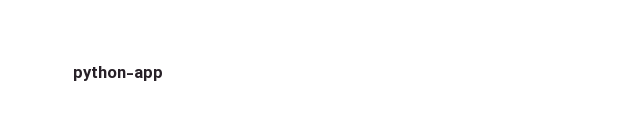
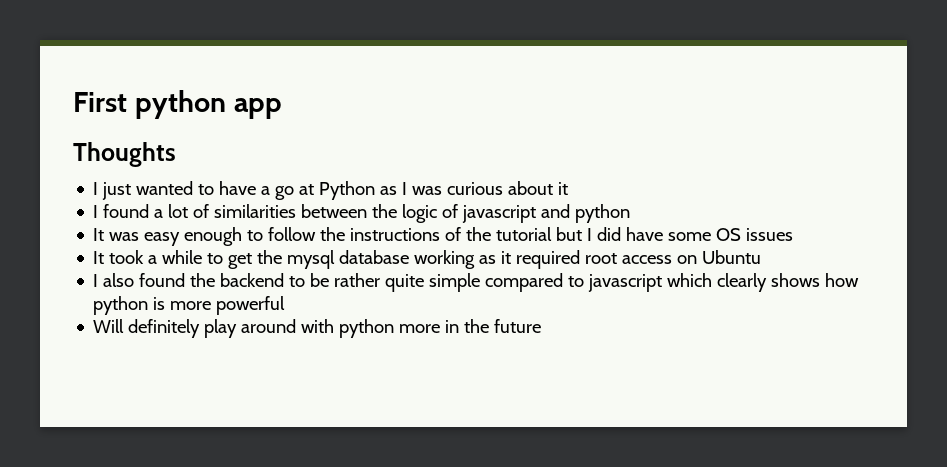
- python-app
+ First python app
+ Thoughts
+ I just wanted to have a go at Python as I was curious about it
+ I found a lot of similarities between the logic of javascript and python
+ It was easy enough to follow the instructions of the tutorial but I did have some OS issues
+ It took a while to get the mysql database working as it required root access on Ubuntu
+ I also found the backend to be rather quite simple compared to javascript which clearly shows how python is more powerful
+ Will definitely play around with python more in the future

